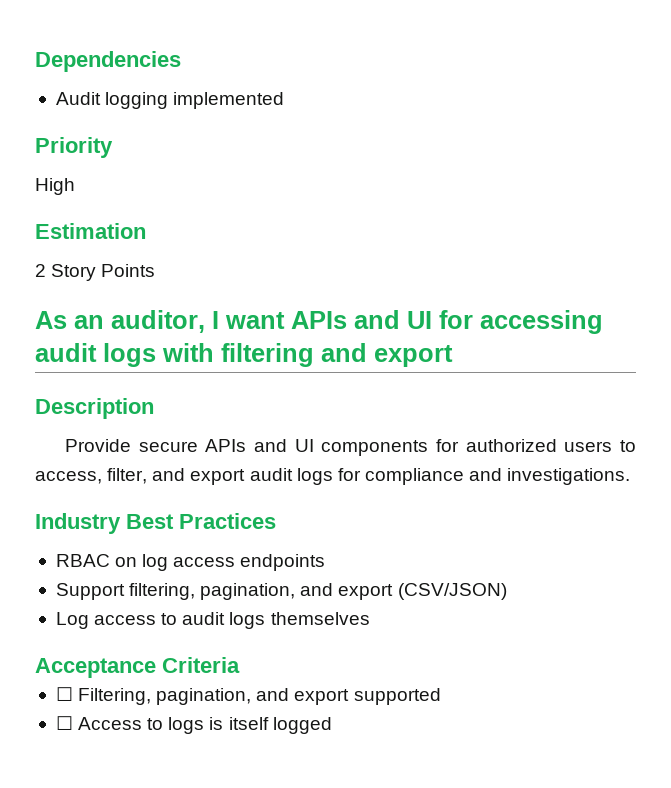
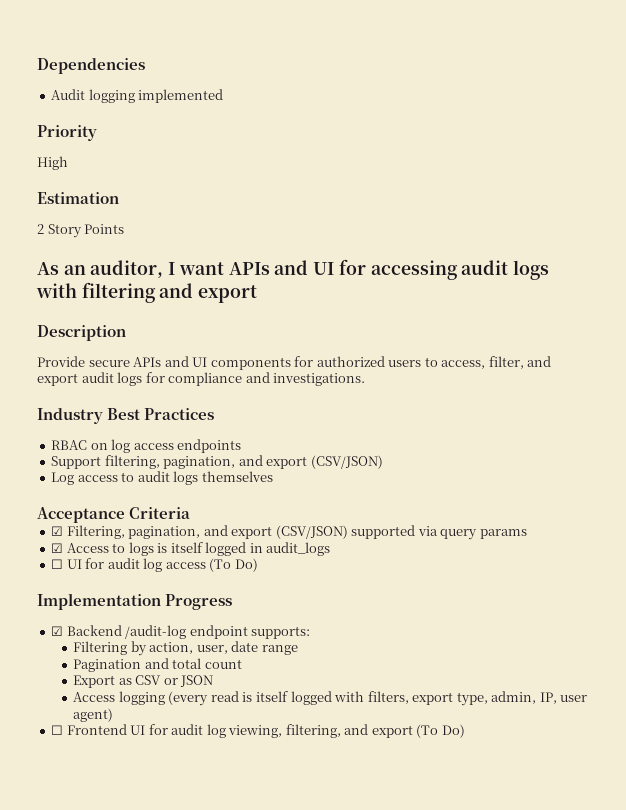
- ☐ Filtering, pagination, and export supported
- ☐ Access to logs is itself logged
+ ☑ Filtering, pagination, and export (CSV/JSON) supported via query params
+ ☑ Access to logs is itself logged in audit_logs
+ ☐ UI for audit log access (To Do)
+ Implementation Progress
+ ☑ Backend /audit-log endpoint supports:
+ Filtering by action, user, date range
+ Pagination and total count
+ Export as CSV or JSON
+ Access logging (every read is itself logged with filters, export type, admin, IP, user agent)
+ ☐ Frontend UI for audit log viewing, filtering, and export (To Do)

